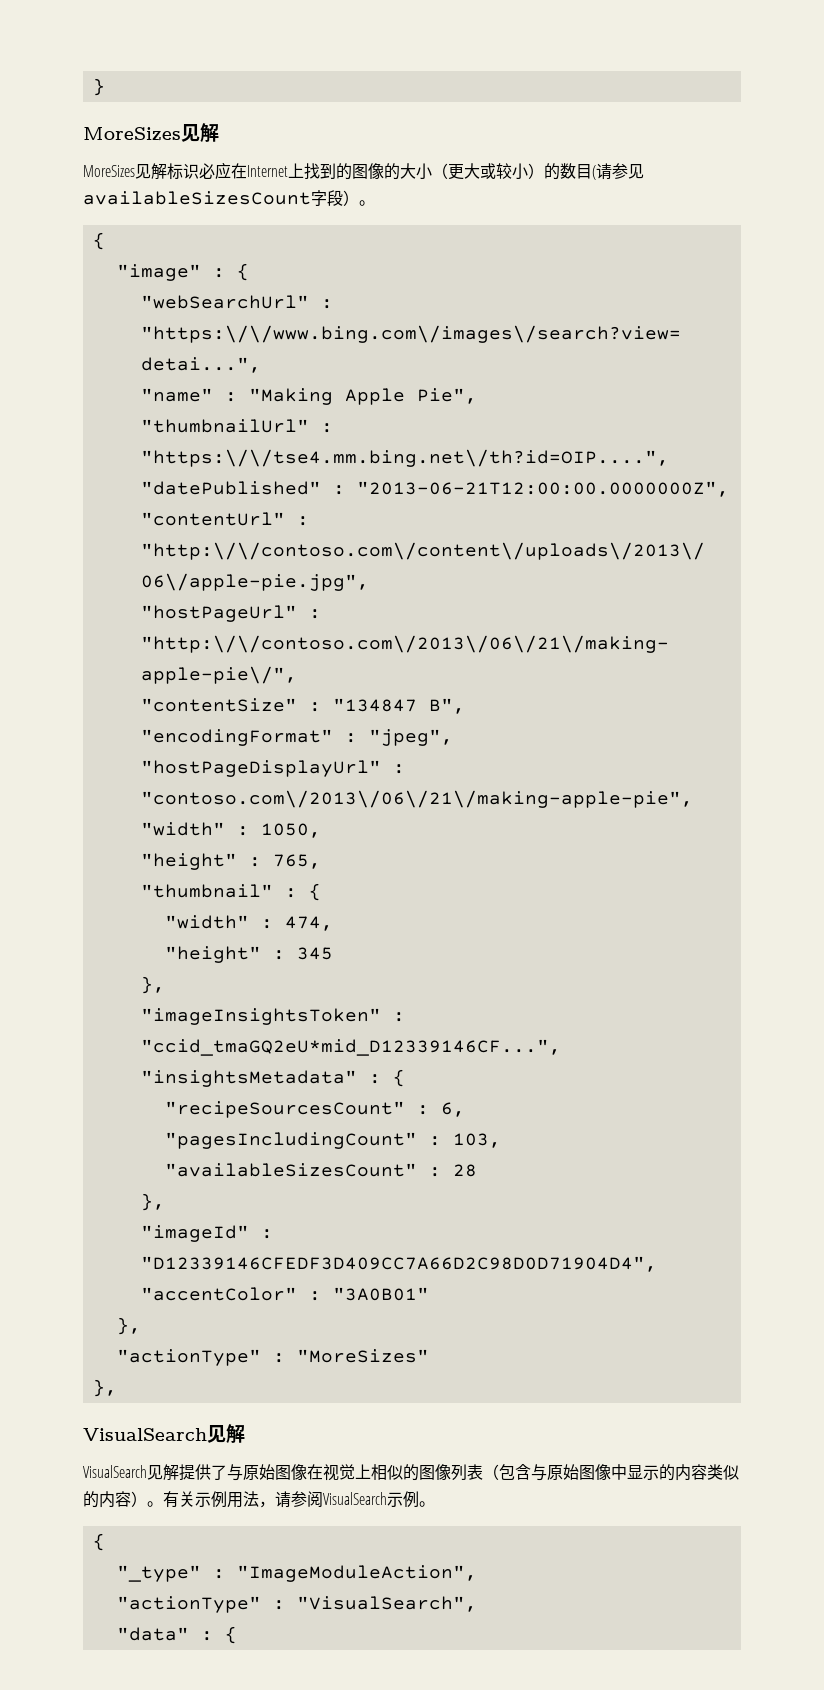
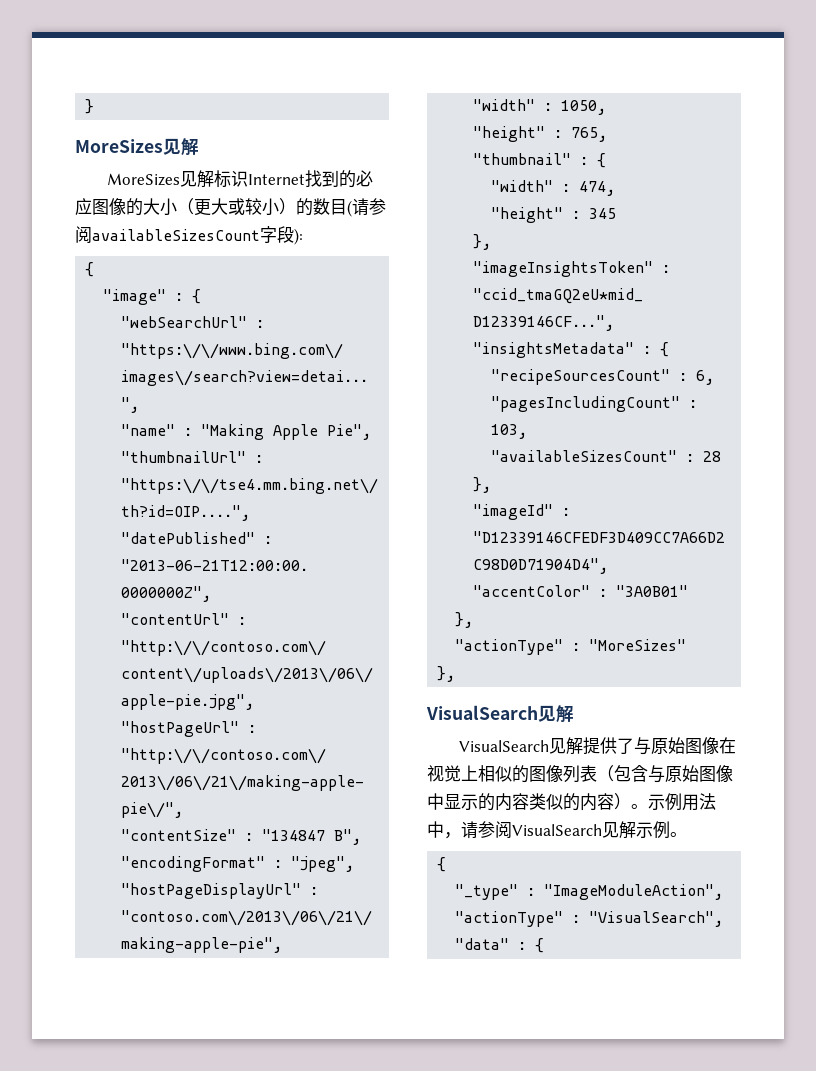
- MoreSizes见解标识必应在Internet上找到的图像的大小（更大或较小）的数目(请参见availableSizesCount字段）。
+ MoreSizes见解标识Internet找到的必应图像的大小（更大或较小）的数目(请参阅availableSizesCount字段):
- 有关示例用法，请参阅VisualSearch示例。
+ 示例用法中，请参阅VisualSearch见解示例。

